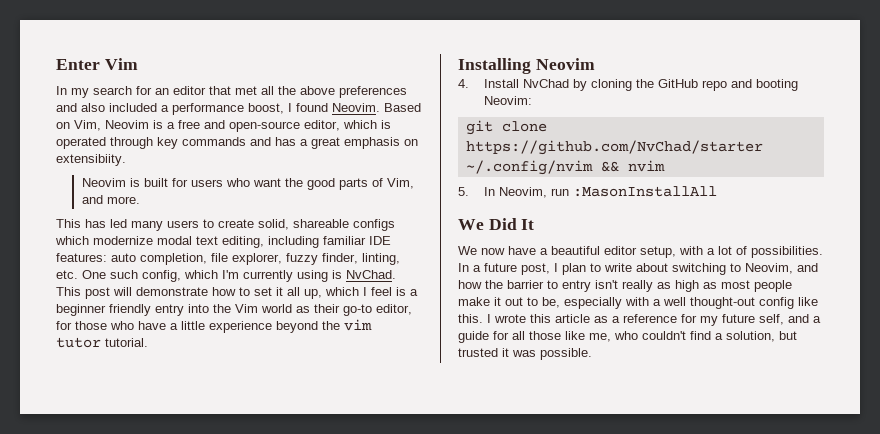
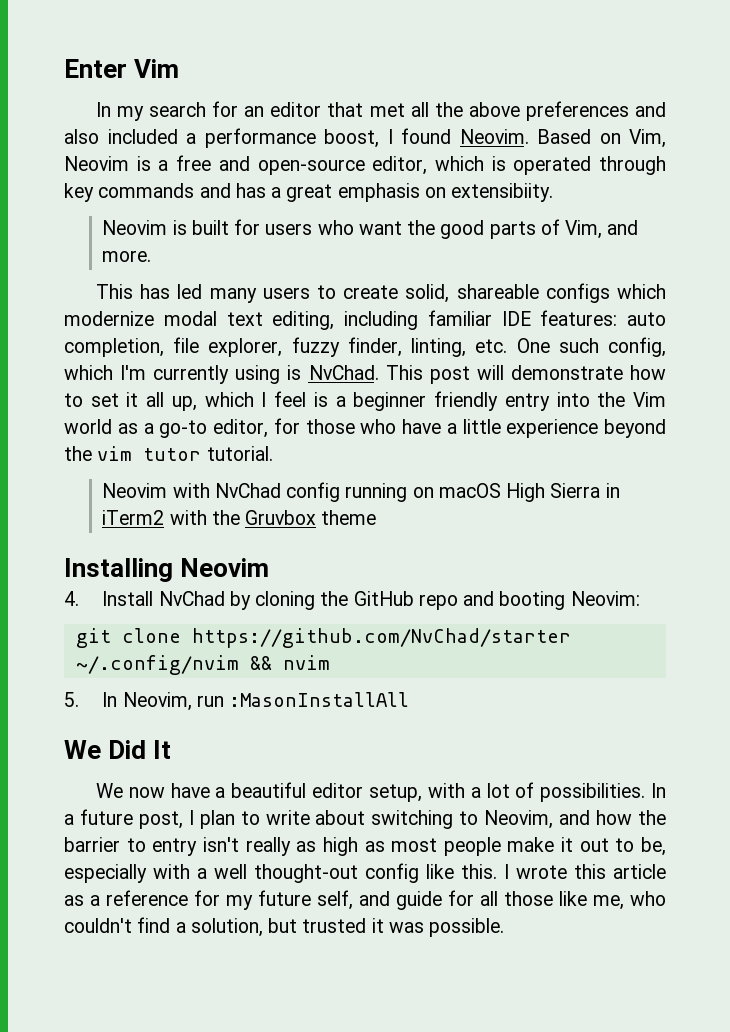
- This post will demonstrate how to set it all up, which I feel is a beginner friendly entry into the Vim world as their go-to editor, for those who have a little experience beyond the vim tutor tutorial.
+ This post will demonstrate how to set it all up, which I feel is a beginner friendly entry into the Vim world as a go-to editor, for those who have a little experience beyond the vim tutor tutorial.
+ Neovim with NvChad config running on macOS High Sierra in iTerm2 with the Gruvbox theme
- I wrote this article as a reference for my future self, and a guide for all those like me, who couldn't find a solution, but trusted it was possible.
+ I wrote this article as a reference for my future self, and guide for all those like me, who couldn't find a solution, but trusted it was possible.

